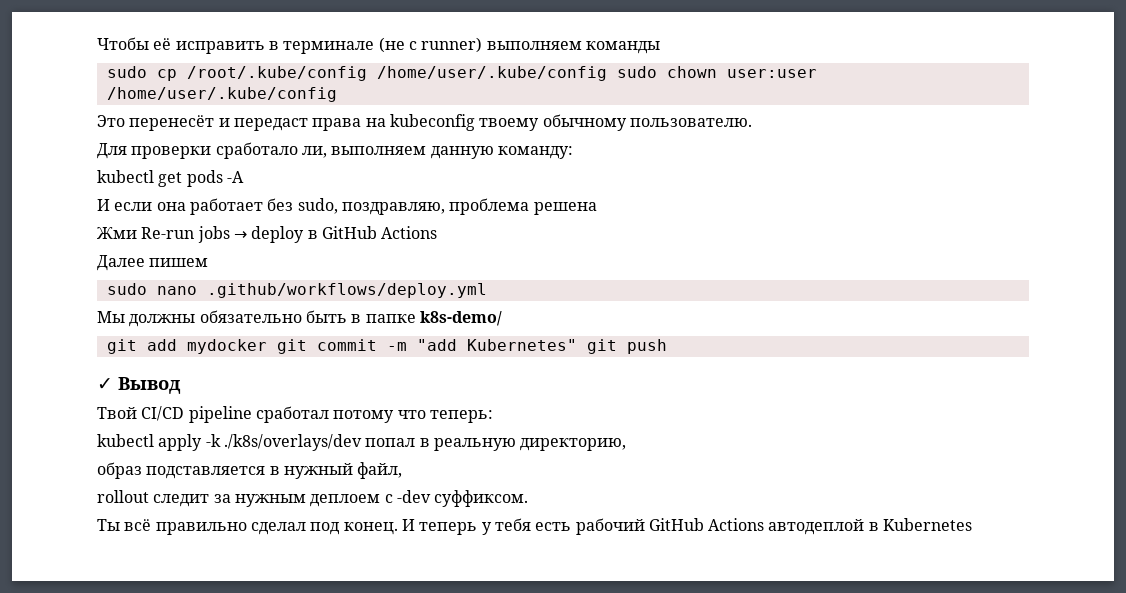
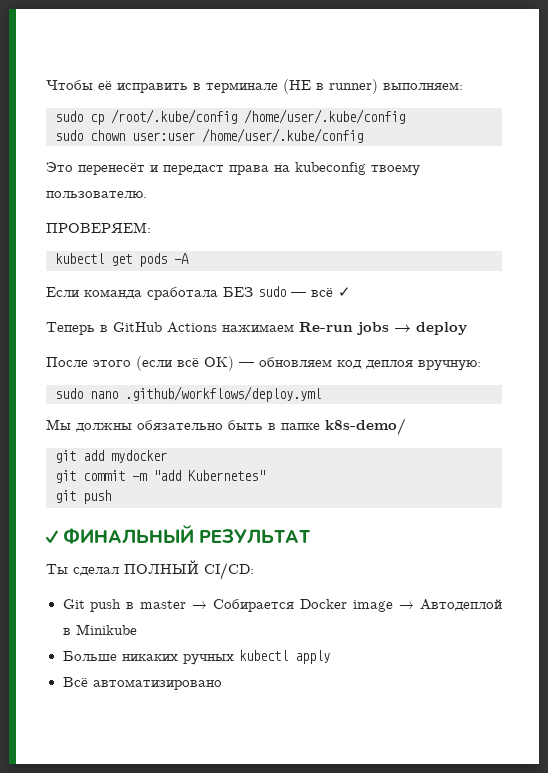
- Чтобы её исправить в терминале (не с runner) выполняем команды
+ Чтобы её исправить в терминале (НЕ в runner) выполняем:
- sudo cp /root/.kube/config /home/user/.kube/config sudo chown user:user /home/user/.kube/config
+ sudo cp /root/.kube/config /home/user/.kube/config
+ sudo chown user:user /home/user/.kube/config
- Это перенесёт и передаст права на kubeconfig твоему обычному пользователю.
+ Это перенесёт и передаст права на kubeconfig твоему пользователю.
- Для проверки сработало ли, выполняем данную команду:
+ ПРОВЕРЯЕМ:
  kubectl get pods -A
- И если она работает без sudo, поздравляю, проблема решена
- Жми Re-run jobs → deploy в GitHub Actions
- Далее пишем
+ Если команда сработала БЕЗ sudo — всё ✓
+ Теперь в GitHub Actions нажимаем Re-run jobs → deploy
+ После этого (если всё ОК) — обновляем код деплоя вручную:
- git add mydocker git commit -m "add Kubernetes" git push
+ git add mydocker
+ git commit -m "add Kubernetes"
+ git push
- ✓ Вывод
- Твой CI/CD pipeline сработал потому что теперь:
- kubectl apply -k ./k8s/overlays/dev попал в реальную директорию,
- образ подставляется в нужный файл,
- rollout следит за нужным деплоем с -dev суффиксом.
- Ты всё правильно сделал под конец. И теперь у тебя есть рабочий GitHub Actions автодеплой в Kubernetes
+ ✓ ФИНАЛЬНЫЙ РЕЗУЛЬТАТ
+ Ты сделал ПОЛНЫЙ CI/CD:
+ Git push в master → Собирается Docker image → Автодеплой в Minikube
+ Больше никаких ручных kubectl apply
+ Всё автоматизировано

